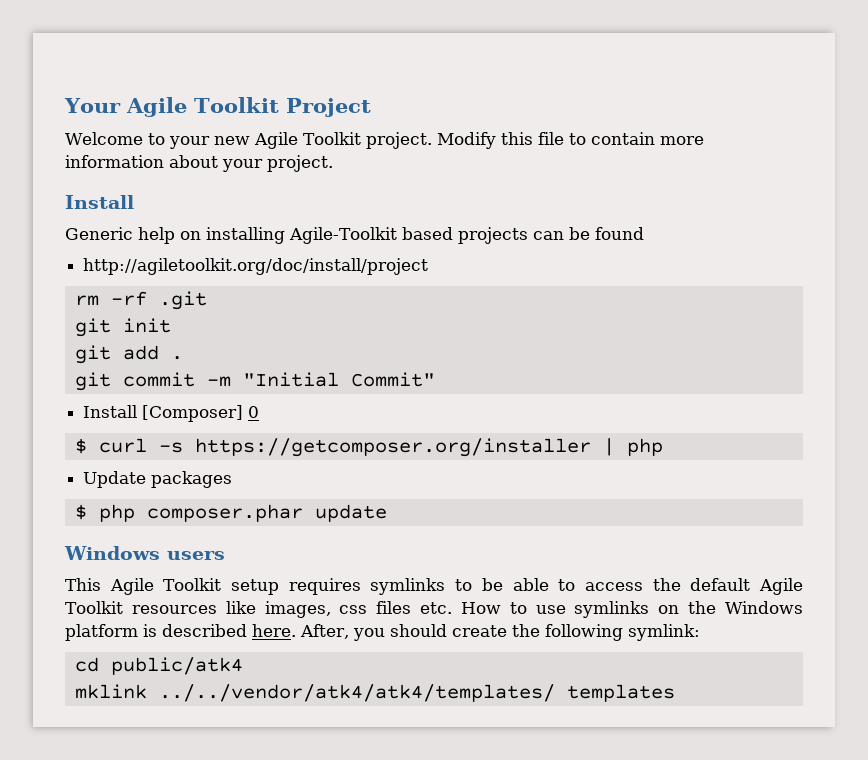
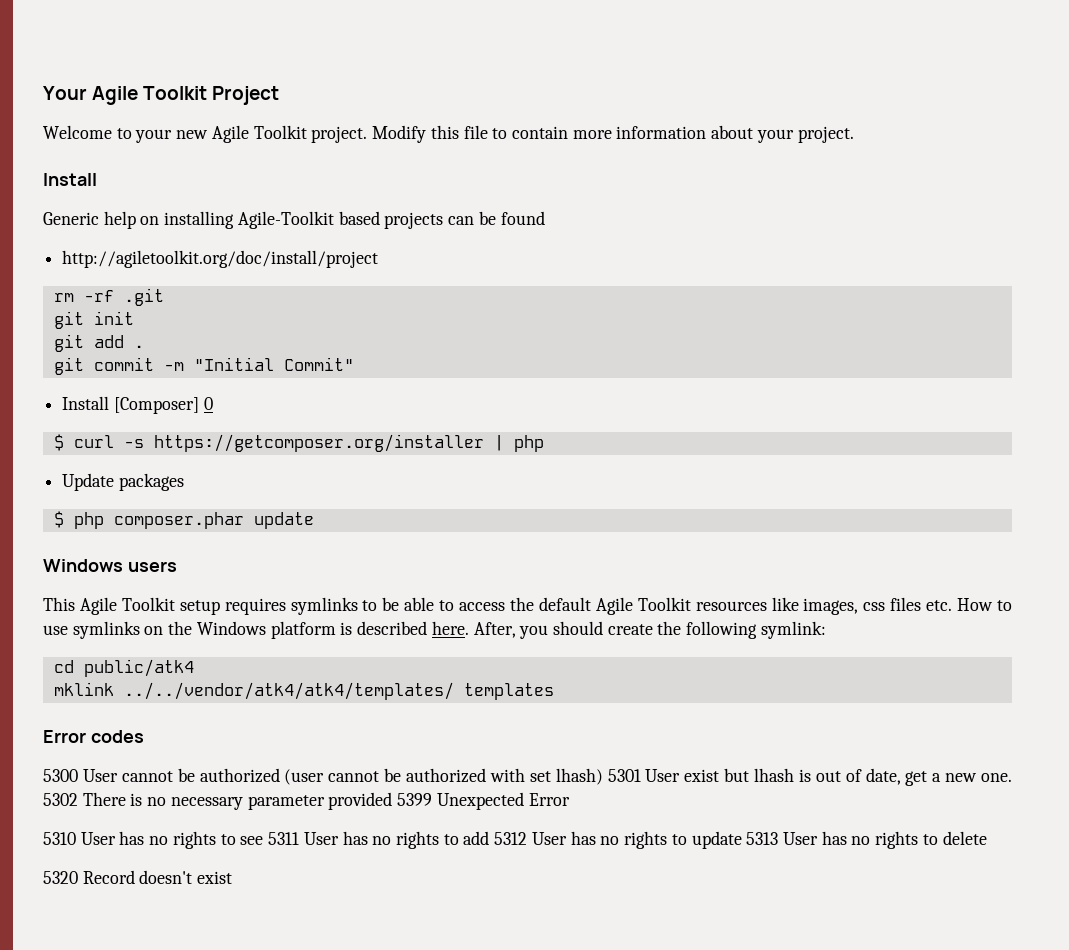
+ Error codes
+ 5300 User cannot be authorized (user cannot be authorized with set lhash) 5301 User exist but lhash is out of date, get a new one. 5302 There is no necessary parameter provided 5399 Unexpected Error
+ 5310 User has no rights to see 5311 User has no rights to add 5312 User has no rights to update 5313 User has no rights to delete
+ 5320 Record doesn't exist

